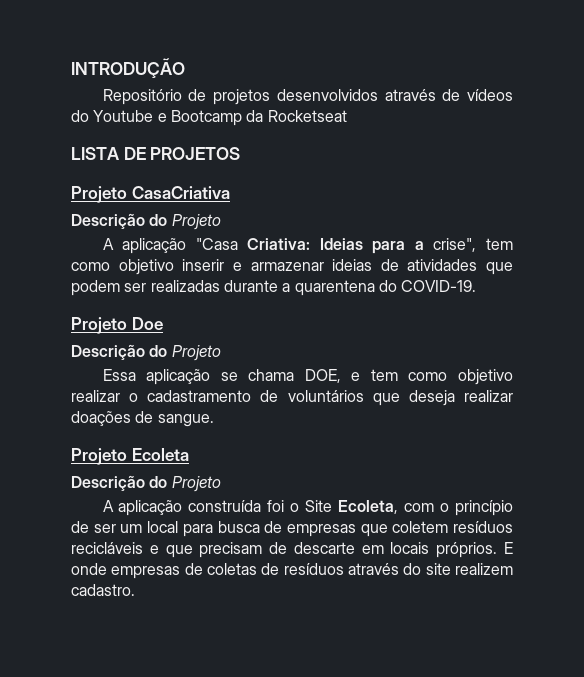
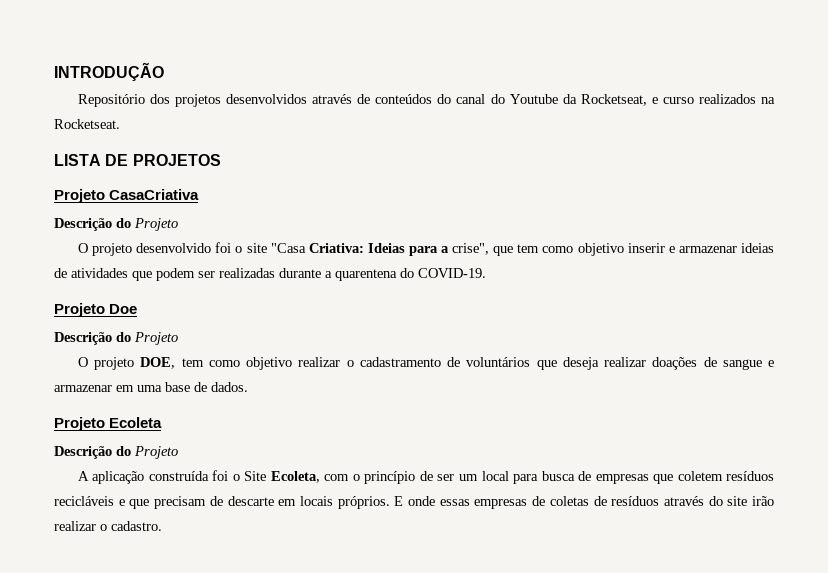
- Repositório de projetos desenvolvidos através de vídeos do Youtube e Bootcamp da Rocketseat
+ Repositório dos projetos desenvolvidos através de conteúdos do canal do Youtube da Rocketseat, e curso realizados na Rocketseat.
- A aplicação "Casa Criativa: Ideias para a crise", tem como objetivo inserir e armazenar ideias de atividades que podem ser realizadas durante a quarentena do COVID-19.
+ O projeto desenvolvido foi o site "Casa Criativa: Ideias para a crise", que tem como objetivo inserir e armazenar ideias de atividades que podem ser realizadas durante a quarentena do COVID-19.
- Essa aplicação se chama DOE, e tem como objetivo realizar o cadastramento de voluntários que deseja realizar doações de sangue.
+ O projeto DOE, tem como objetivo realizar o cadastramento de voluntários que deseja realizar doações de sangue e armazenar em uma base de dados.
- E onde empresas de coletas de resíduos através do site realizem cadastro.
+ E onde essas empresas de coletas de resíduos através do site irão realizar o cadastro.

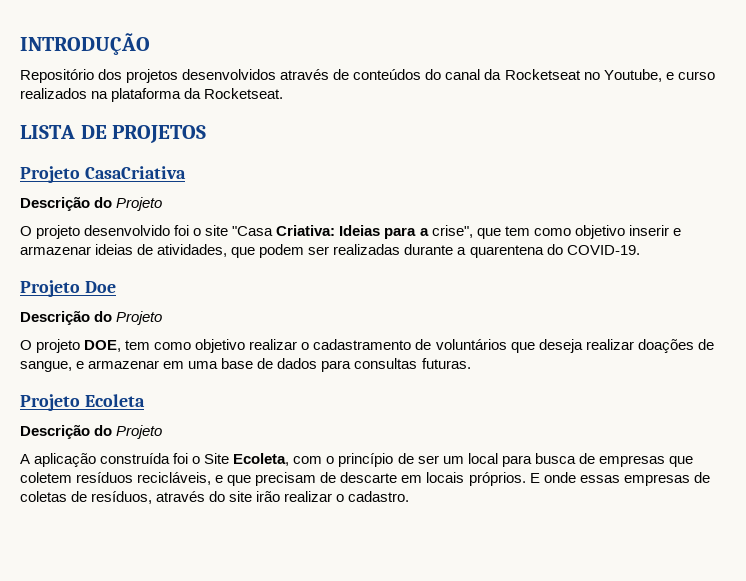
- Repositório dos projetos desenvolvidos através de conteúdos do canal do Youtube da Rocketseat, e curso realizados na Rocketseat.
+ Repositório dos projetos desenvolvidos através de conteúdos do canal da Rocketseat no Youtube, e curso realizados na plataforma da Rocketseat.
- O projeto desenvolvido foi o site "Casa Criativa: Ideias para a crise", que tem como objetivo inserir e armazenar ideias de atividades que podem ser realizadas durante a quarentena do COVID-19.
+ O projeto desenvolvido foi o site "Casa Criativa: Ideias para a crise", que tem como objetivo inserir e armazenar ideias de atividades, que podem ser realizadas durante a quarentena do COVID-19.
- O projeto DOE, tem como objetivo realizar o cadastramento de voluntários que deseja realizar doações de sangue e armazenar em uma base de dados.
+ O projeto DOE, tem como objetivo realizar o cadastramento de voluntários que deseja realizar doações de sangue, e armazenar em uma base de dados para consultas futuras.
- A aplicação construída foi o Site Ecoleta, com o princípio de ser um local para busca de empresas que coletem resíduos recicláveis e que precisam de descarte em locais próprios.
+ A aplicação construída foi o Site Ecoleta, com o princípio de ser um local para busca de empresas que coletem resíduos recicláveis, e que precisam de descarte em locais próprios.
- E onde essas empresas de coletas de resíduos através do site irão realizar o cadastro.
+ E onde essas empresas de coletas de resíduos, através do site irão realizar o cadastro.

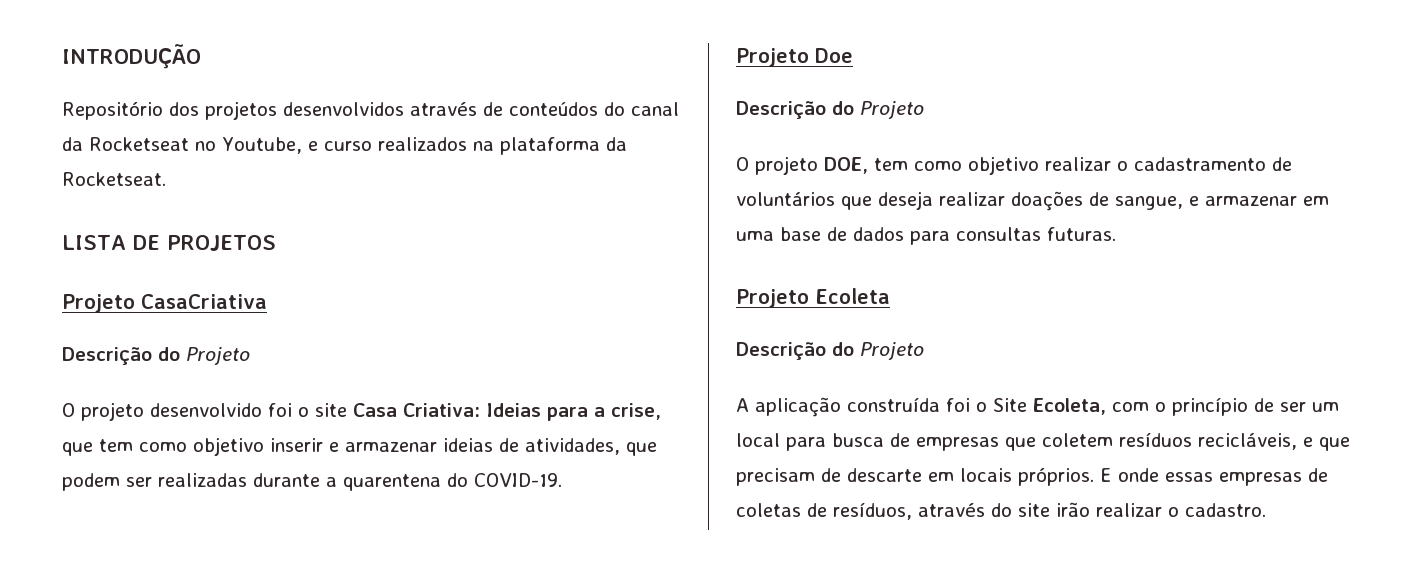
- O projeto desenvolvido foi o site "Casa Criativa: Ideias para a crise", que tem como objetivo inserir e armazenar ideias de atividades, que podem ser realizadas durante a quarentena do COVID-19.
+ O projeto desenvolvido foi o site Casa Criativa: Ideias para a crise, que tem como objetivo inserir e armazenar ideias de atividades, que podem ser realizadas durante a quarentena do COVID-19.

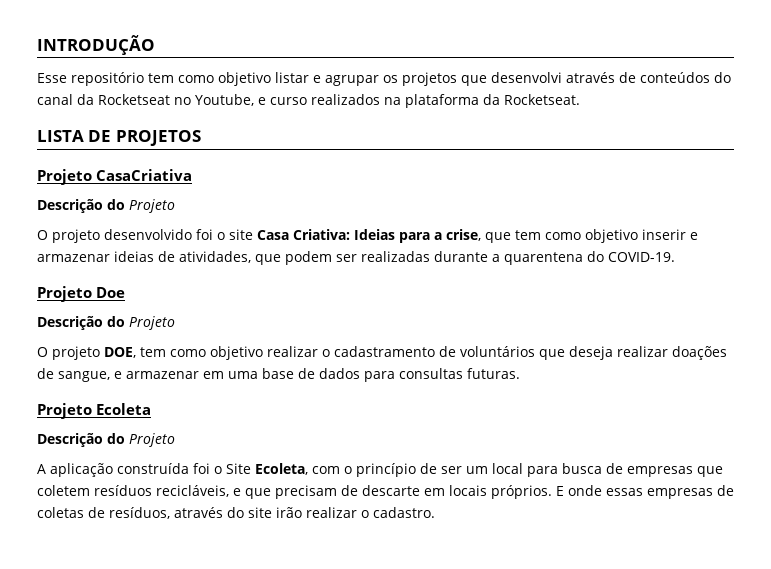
- Repositório dos projetos desenvolvidos através de conteúdos do canal da Rocketseat no Youtube, e curso realizados na plataforma da Rocketseat.
+ Esse repositório tem como objetivo listar e agrupar os projetos que desenvolvi através de conteúdos do canal da Rocketseat no Youtube, e curso realizados na plataforma da Rocketseat.

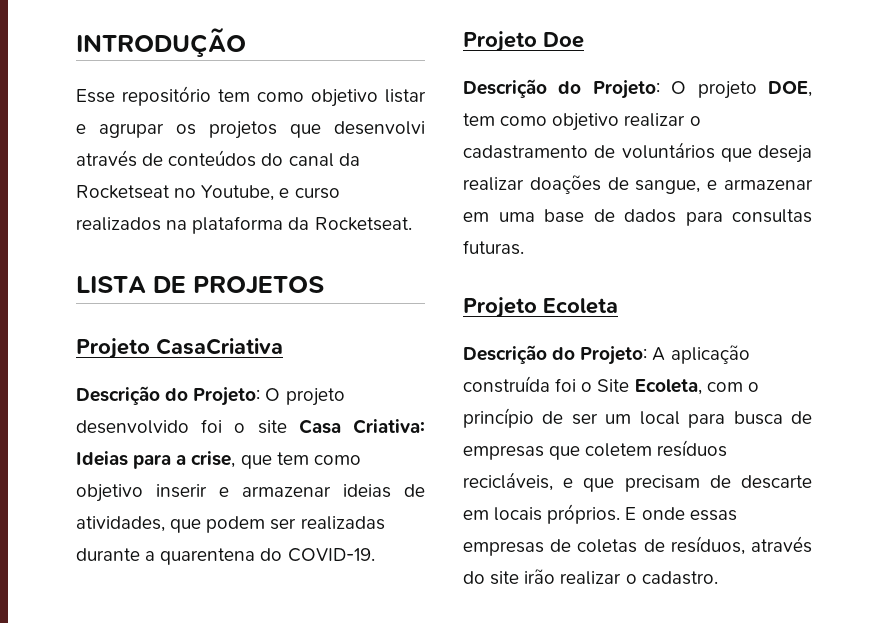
  Projeto CasaCriativa
- Descrição do Projeto
- O projeto desenvolvido foi o site Casa Criativa: Ideias para a crise, que tem como objetivo inserir e armazenar ideias de atividades, que podem ser realizadas durante a quarentena do COVID-19.
+ Descrição do Projeto: O projeto desenvolvido foi o site Casa Criativa: Ideias para a crise, que tem como objetivo inserir e armazenar ideias de atividades, que podem ser realizadas durante a quarentena do COVID-19.
  Projeto Doe
- Descrição do Projeto
- O projeto DOE, tem como objetivo realizar o cadastramento de voluntários que deseja realizar doações de sangue, e armazenar em uma base de dados para consultas futuras.
+ Descrição do Projeto: O projeto DOE, tem como objetivo realizar o cadastramento de voluntários que deseja realizar doações de sangue, e armazenar em uma base de dados para consultas futuras.
  Projeto Ecoleta
- Descrição do Projeto
- A aplicação construída foi o Site Ecoleta, com o princípio de ser um local para busca de empresas que coletem resíduos recicláveis, e que precisam de descarte em locais próprios.
+ Descrição do Projeto: A aplicação construída foi o Site Ecoleta, com o princípio de ser um local para busca de empresas que coletem resíduos recicláveis, e que precisam de descarte em locais próprios.

